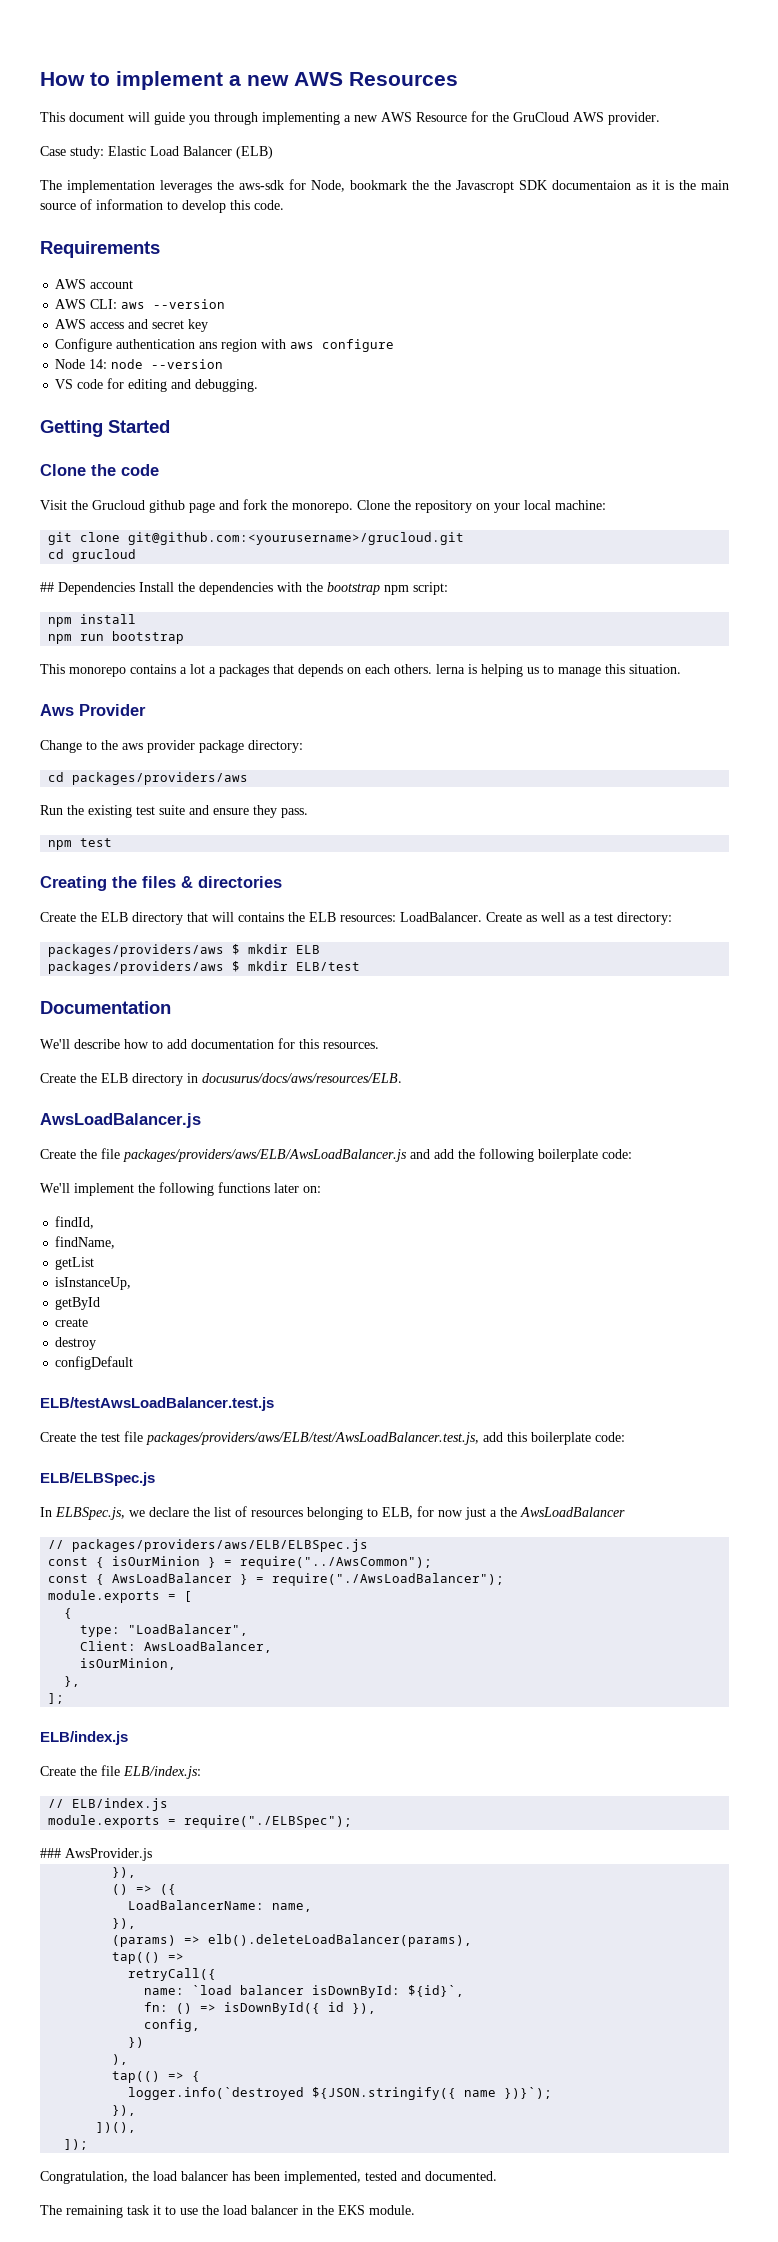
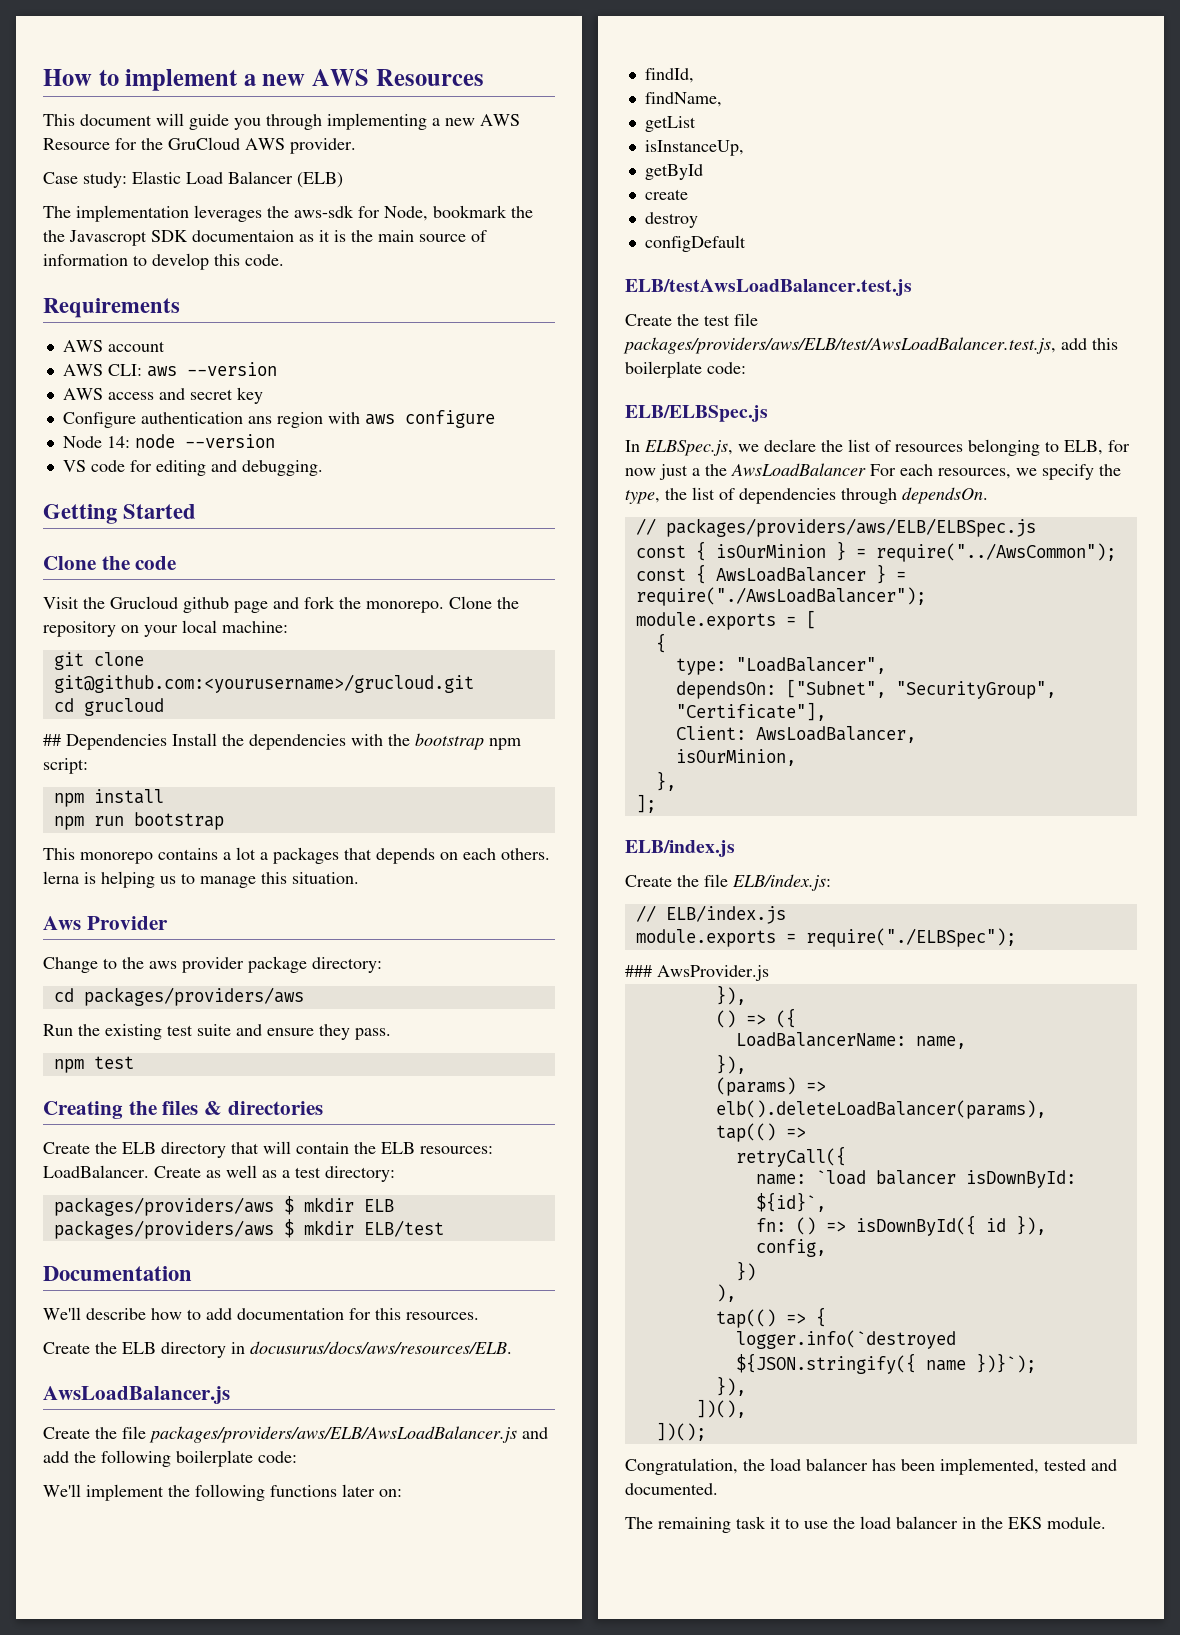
- Create the ELB directory that will contains the ELB resources: LoadBalancer.
+ Create the ELB directory that will contain the ELB resources: LoadBalancer.
- In ELBSpec.js, we declare the list of resources belonging to ELB, for now just a the AwsLoadBalancer
+ In ELBSpec.js, we declare the list of resources belonging to ELB, for now just a the AwsLoadBalancer For each resources, we specify the type, the list of dependencies through dependsOn.
+ dependsOn: ["Subnet", "SecurityGroup", "Certificate"],
- ]);
+ ])();

